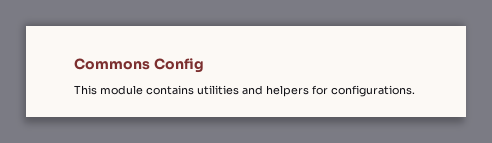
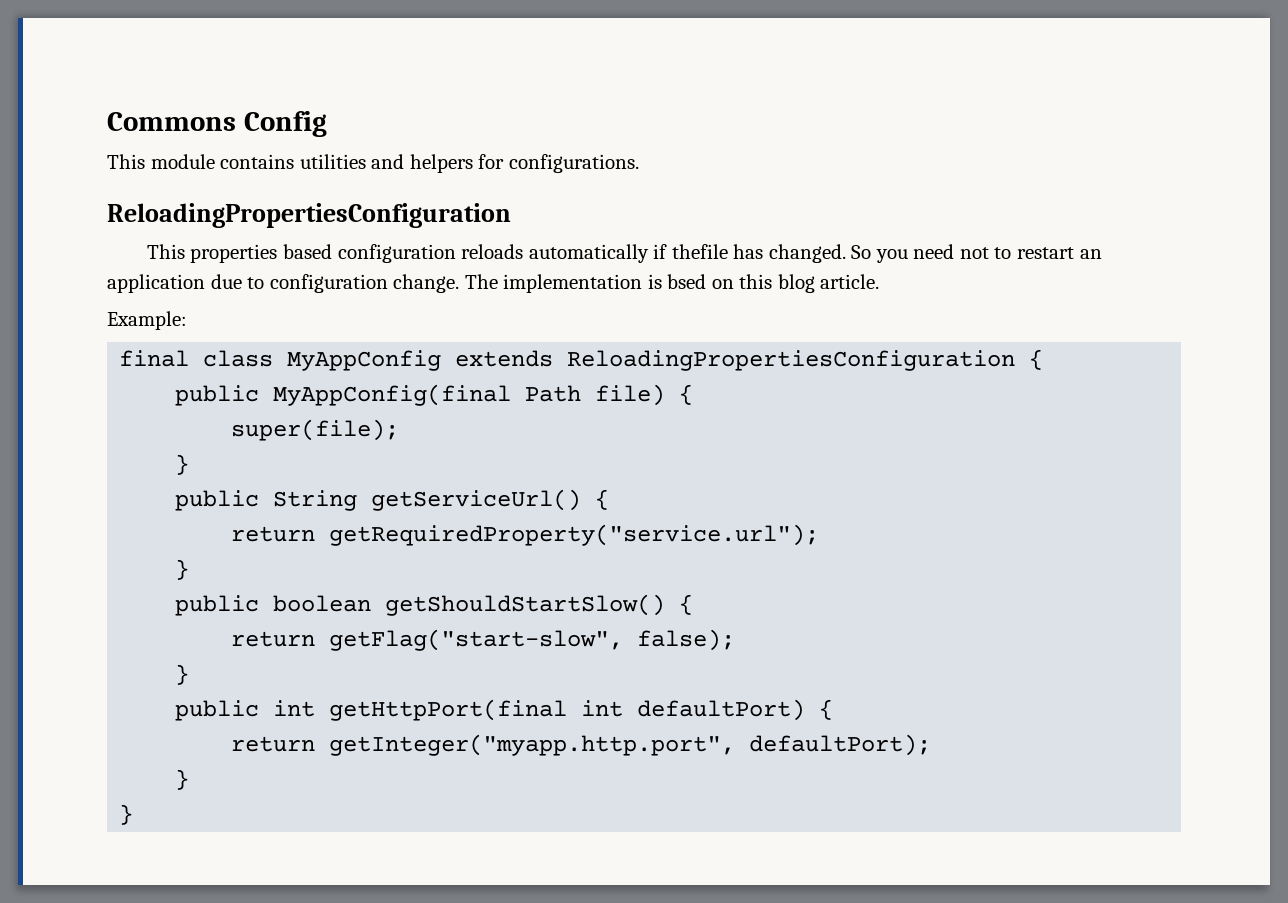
  This module contains utilities and helpers for configurations.
+ ReloadingPropertiesConfiguration
+ This properties based configuration reloads automatically if thefile has changed. So you need not to restart an application due to configuration change. The implementation is bsed on this blog article.
+ Example:
+ final class MyAppConfig extends ReloadingPropertiesConfiguration {
+ public MyAppConfig(final Path file) {
+ super(file);
+ }
+ public String getServiceUrl() {
+ return getRequiredProperty("service.url");
+ }
+ public boolean getShouldStartSlow() {
+ return getFlag("start-slow", false);
+ }
+ public int getHttpPort(final int defaultPort) {
+ return getInteger("myapp.http.port", defaultPort);
+ }
+ }

